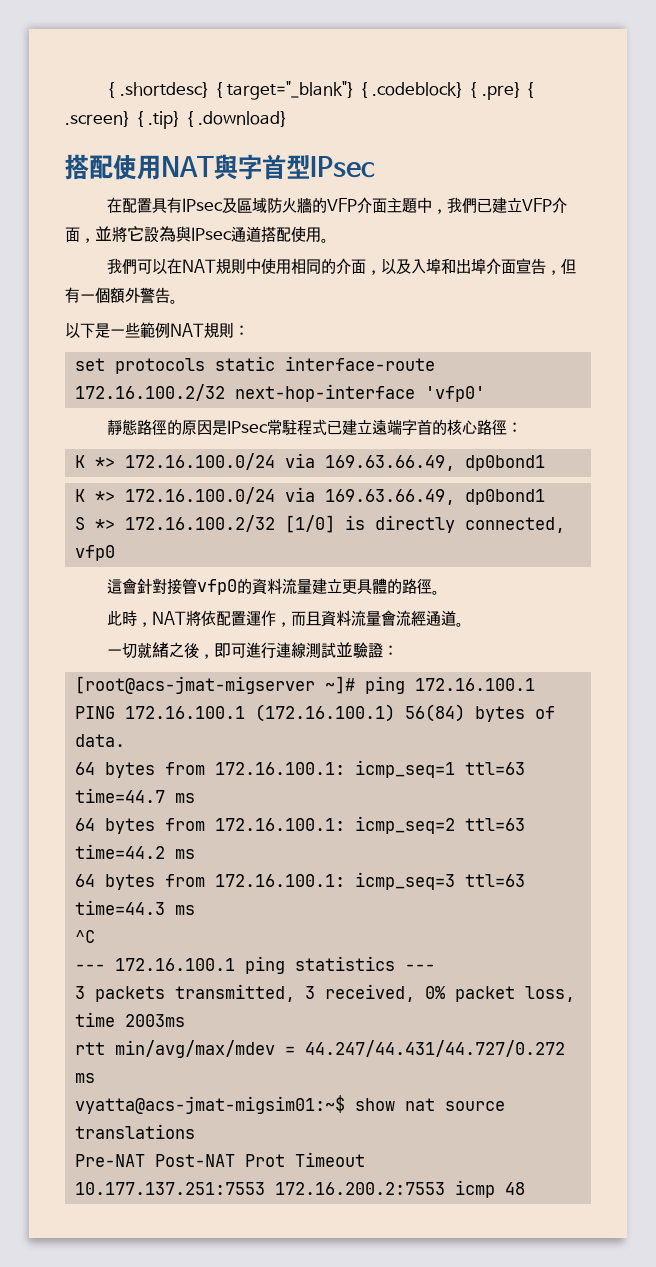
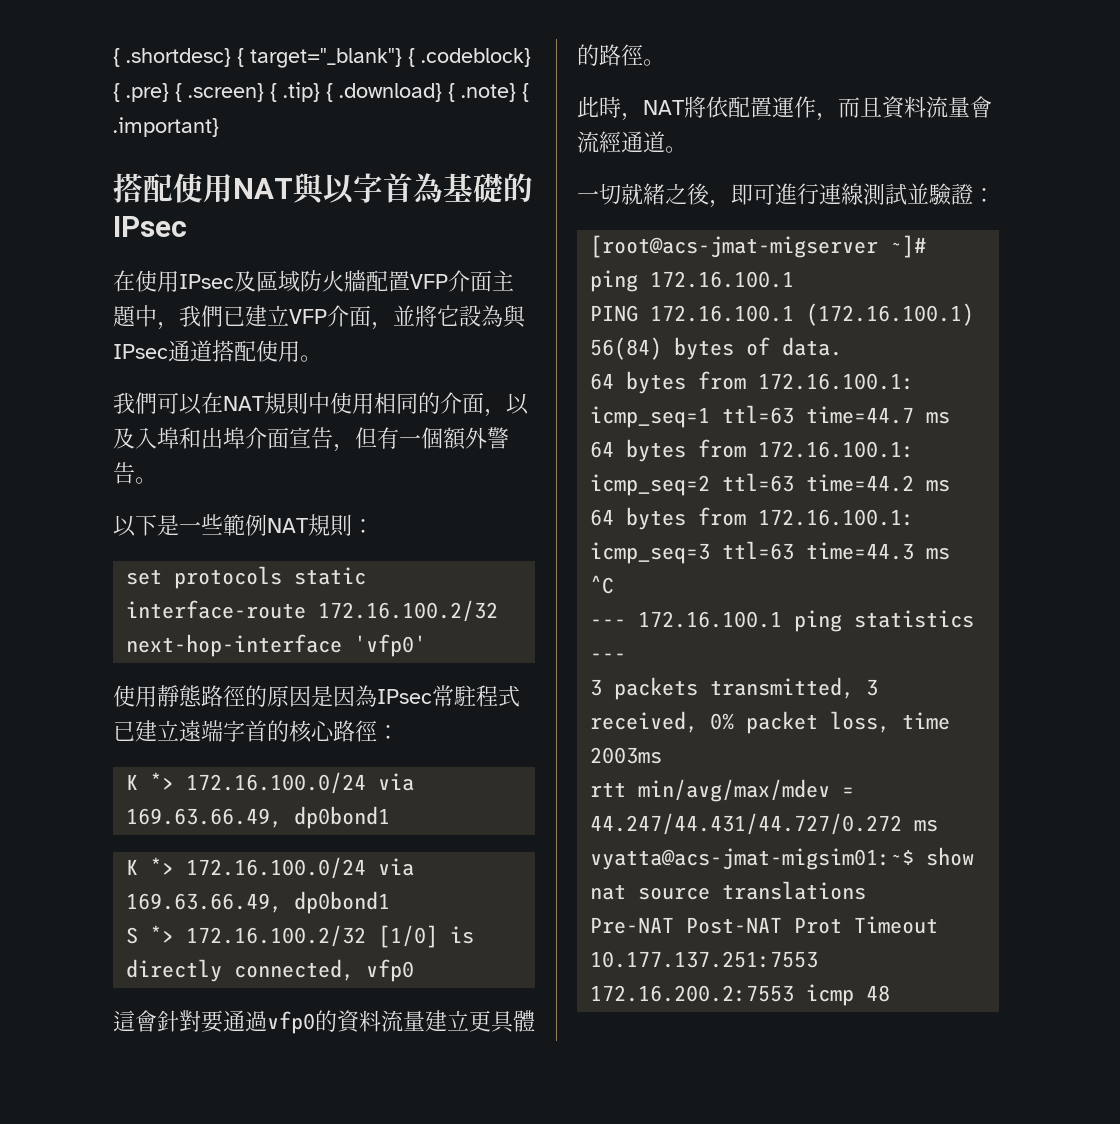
- { .shortdesc} { target="_blank"} { .codeblock} { .pre} { .screen} { .tip} { .download}
+ { .shortdesc} { target="_blank"} { .codeblock} { .pre} { .screen} { .tip} { .download} { .note} { .important}
- 搭配使用NAT與字首型IPsec
+ 搭配使用NAT與以字首為基礎的IPsec
- 在配置具有IPsec及區域防火牆的VFP介面主題中，我們已建立VFP介面，並將它設為與IPsec通道搭配使用。
+ 在使用IPsec及區域防火牆配置VFP介面主題中，我們已建立VFP介面，並將它設為與IPsec通道搭配使用。
- 靜態路徑的原因是IPsec常駐程式已建立遠端字首的核心路徑：
+ 使用靜態路徑的原因是因為IPsec常駐程式已建立遠端字首的核心路徑：
- 這會針對接管vfp0的資料流量建立更具體的路徑。
+ 這會針對要通過vfp0的資料流量建立更具體的路徑。

